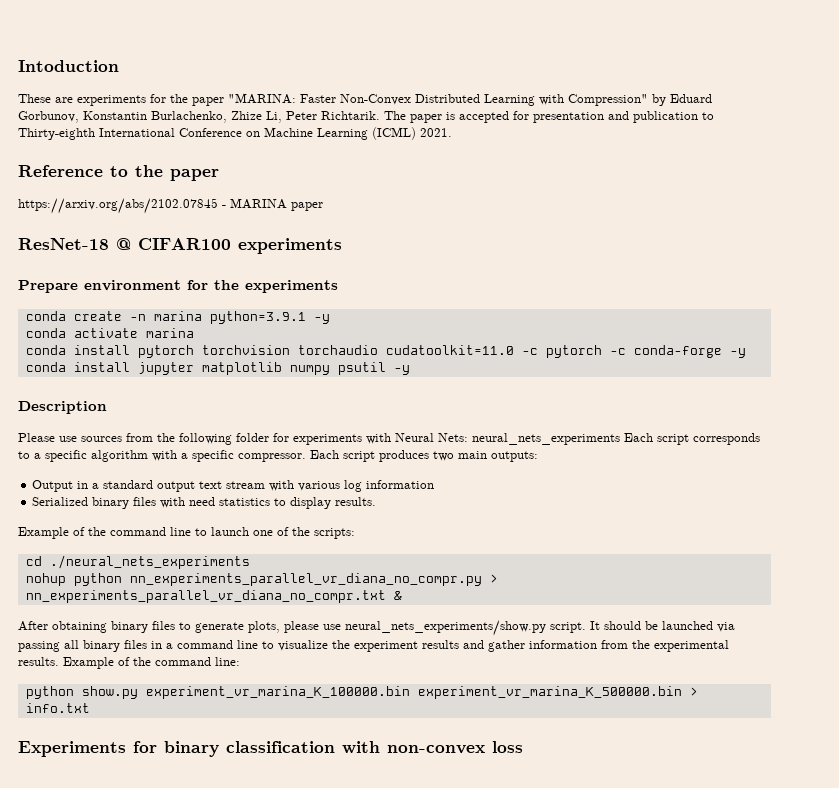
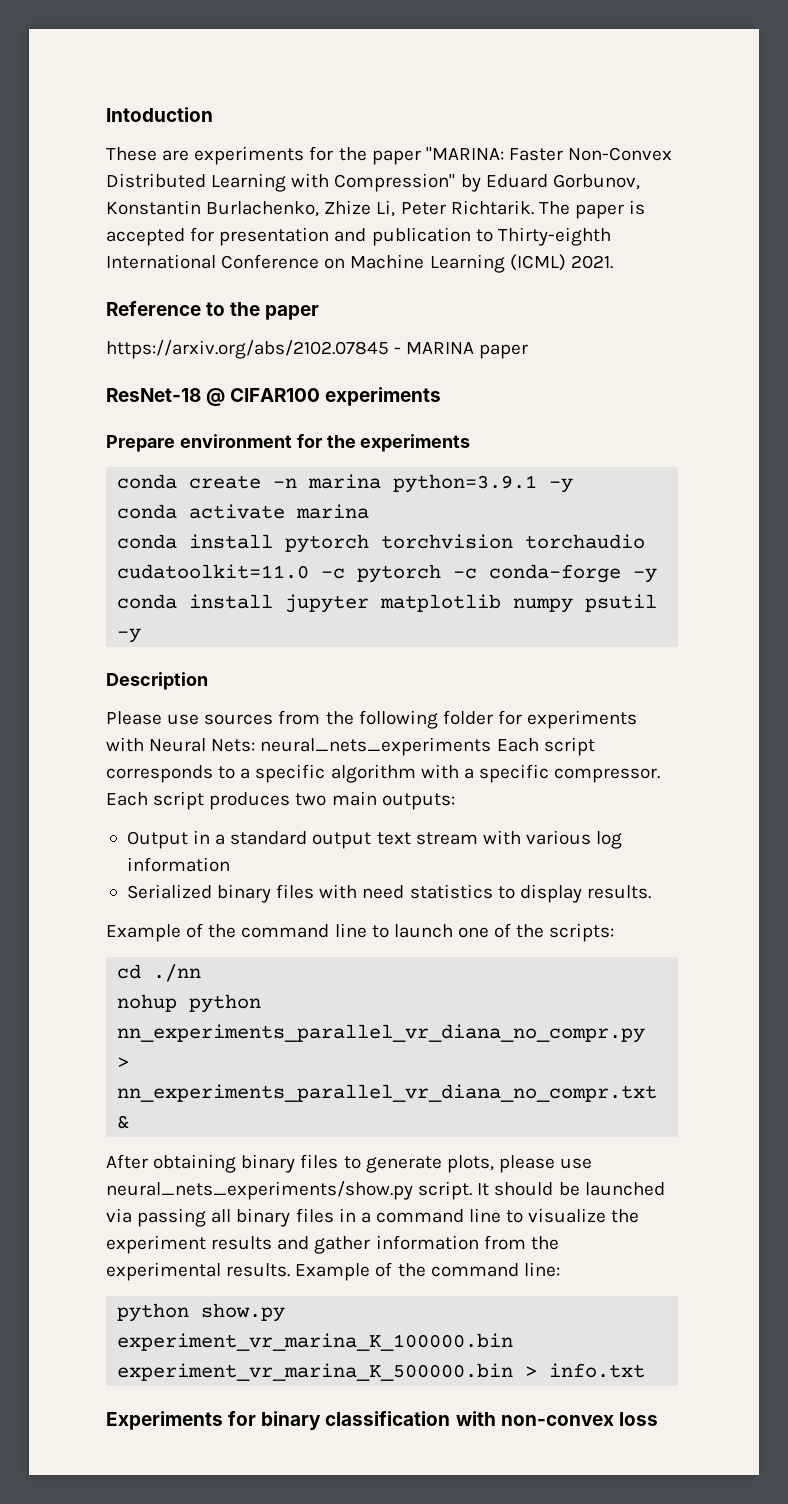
- cd ./neural_nets_experiments
+ cd ./nn

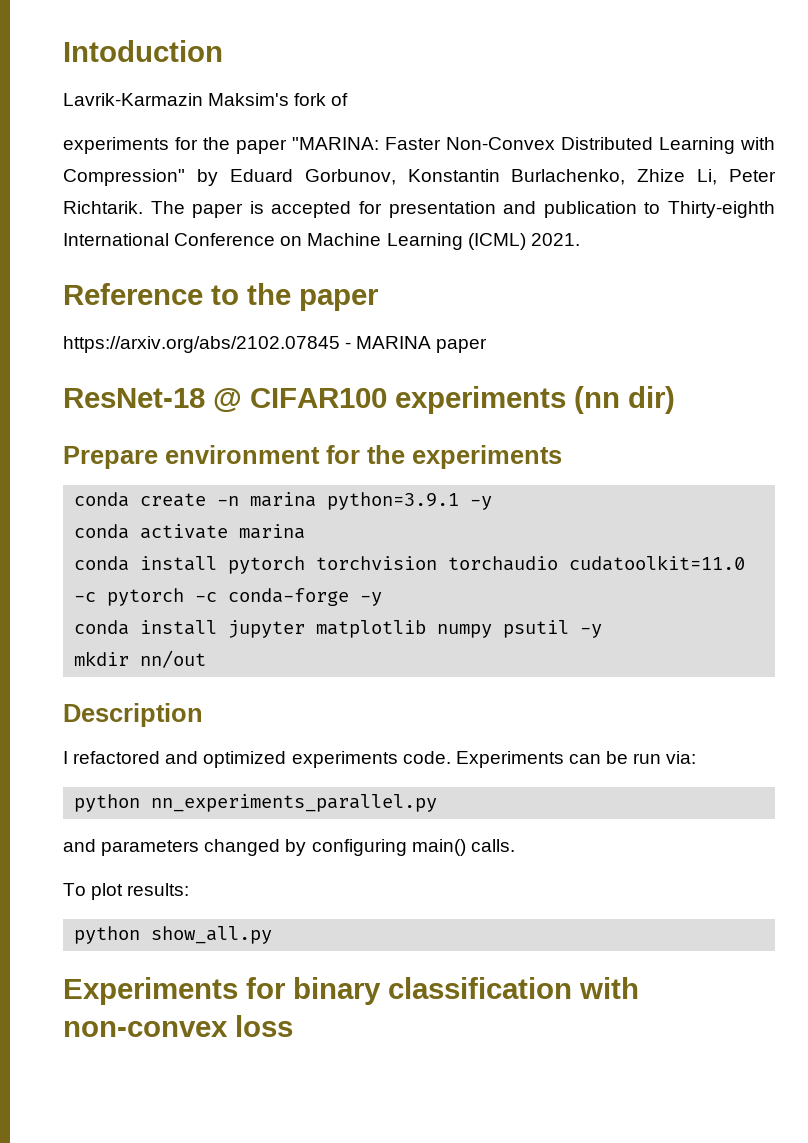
- These are experiments for the paper "MARINA: Faster Non-Convex Distributed Learning with Compression" by Eduard Gorbunov, Konstantin Burlachenko, Zhize Li, Peter Richtarik.
+ Lavrik-Karmazin Maksim's fork of
+ experiments for the paper "MARINA: Faster Non-Convex Distributed Learning with Compression" by Eduard Gorbunov, Konstantin Burlachenko, Zhize Li, Peter Richtarik.
- ResNet-18 @ CIFAR100 experiments
+ ResNet-18 @ CIFAR100 experiments (nn dir)
+ mkdir nn/out
- Please use sources from the following folder for experiments with Neural Nets: neural_nets_experiments Each script corresponds to a specific algorithm with a specific compressor. Each script produces two main outputs:
- Output in a standard output text stream with various log information
- Serialized binary files with need statistics to display results.
- Example of the command line to launch one of the scripts:
- cd ./nn
- nohup python nn_experiments_parallel_vr_diana_no_compr.py > nn_experiments_parallel_vr_diana_no_compr.txt &
- After obtaining binary files to generate plots, please use neural_nets_experiments/show.py script. It should be launched via passing all binary files in a command line to visualize the experiment results and gather information from the experimental results. Example of the command line:
- python show.py experiment_vr_marina_K_100000.bin experiment_vr_marina_K_500000.bin > info.txt
+ I refactored and optimized experiments code. Experiments can be run via:
+ python nn_experiments_parallel.py
+ and parameters changed by configuring main() calls.
+ To plot results:
+ python show_all.py

